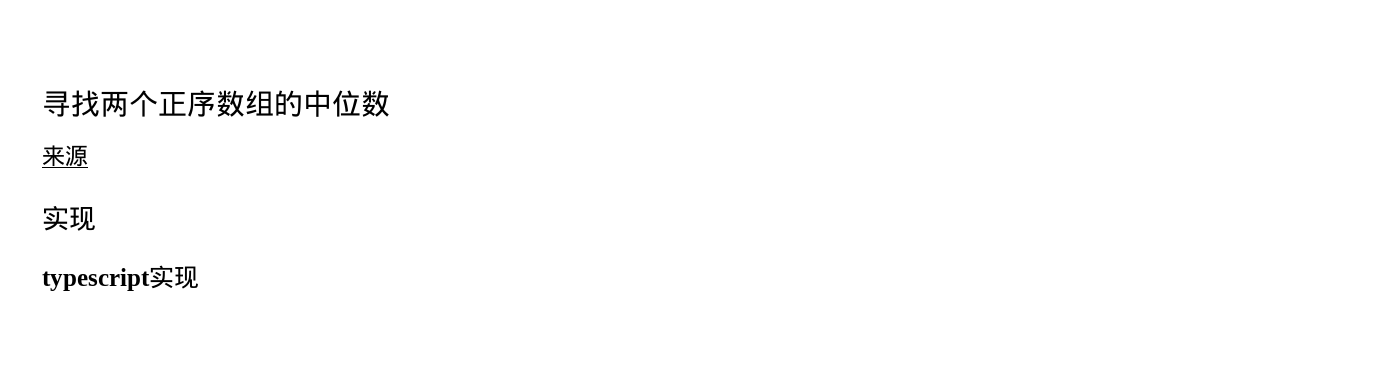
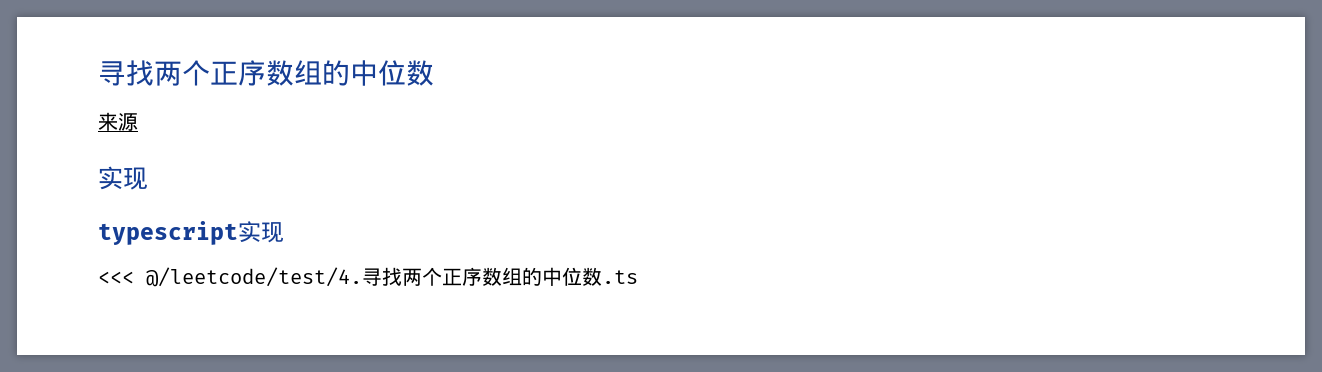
+ <<< @/leetcode/test/4.寻找两个正序数组的中位数.ts

